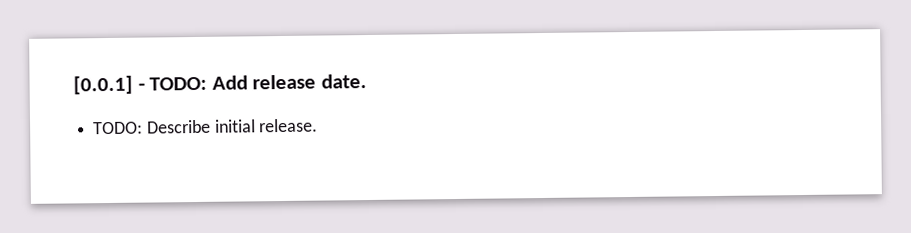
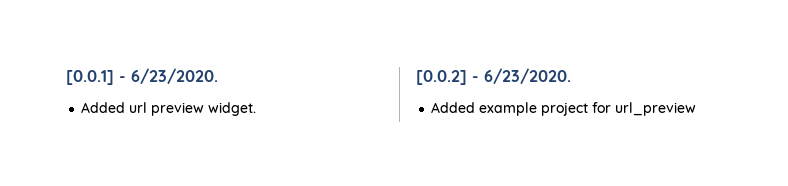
- [0.0.1] - TODO: Add release date.
- TODO: Describe initial release.
+ [0.0.1] - 6/23/2020.
+ Added url preview widget.
+ [0.0.2] - 6/23/2020.
+ Added example project for url_preview

